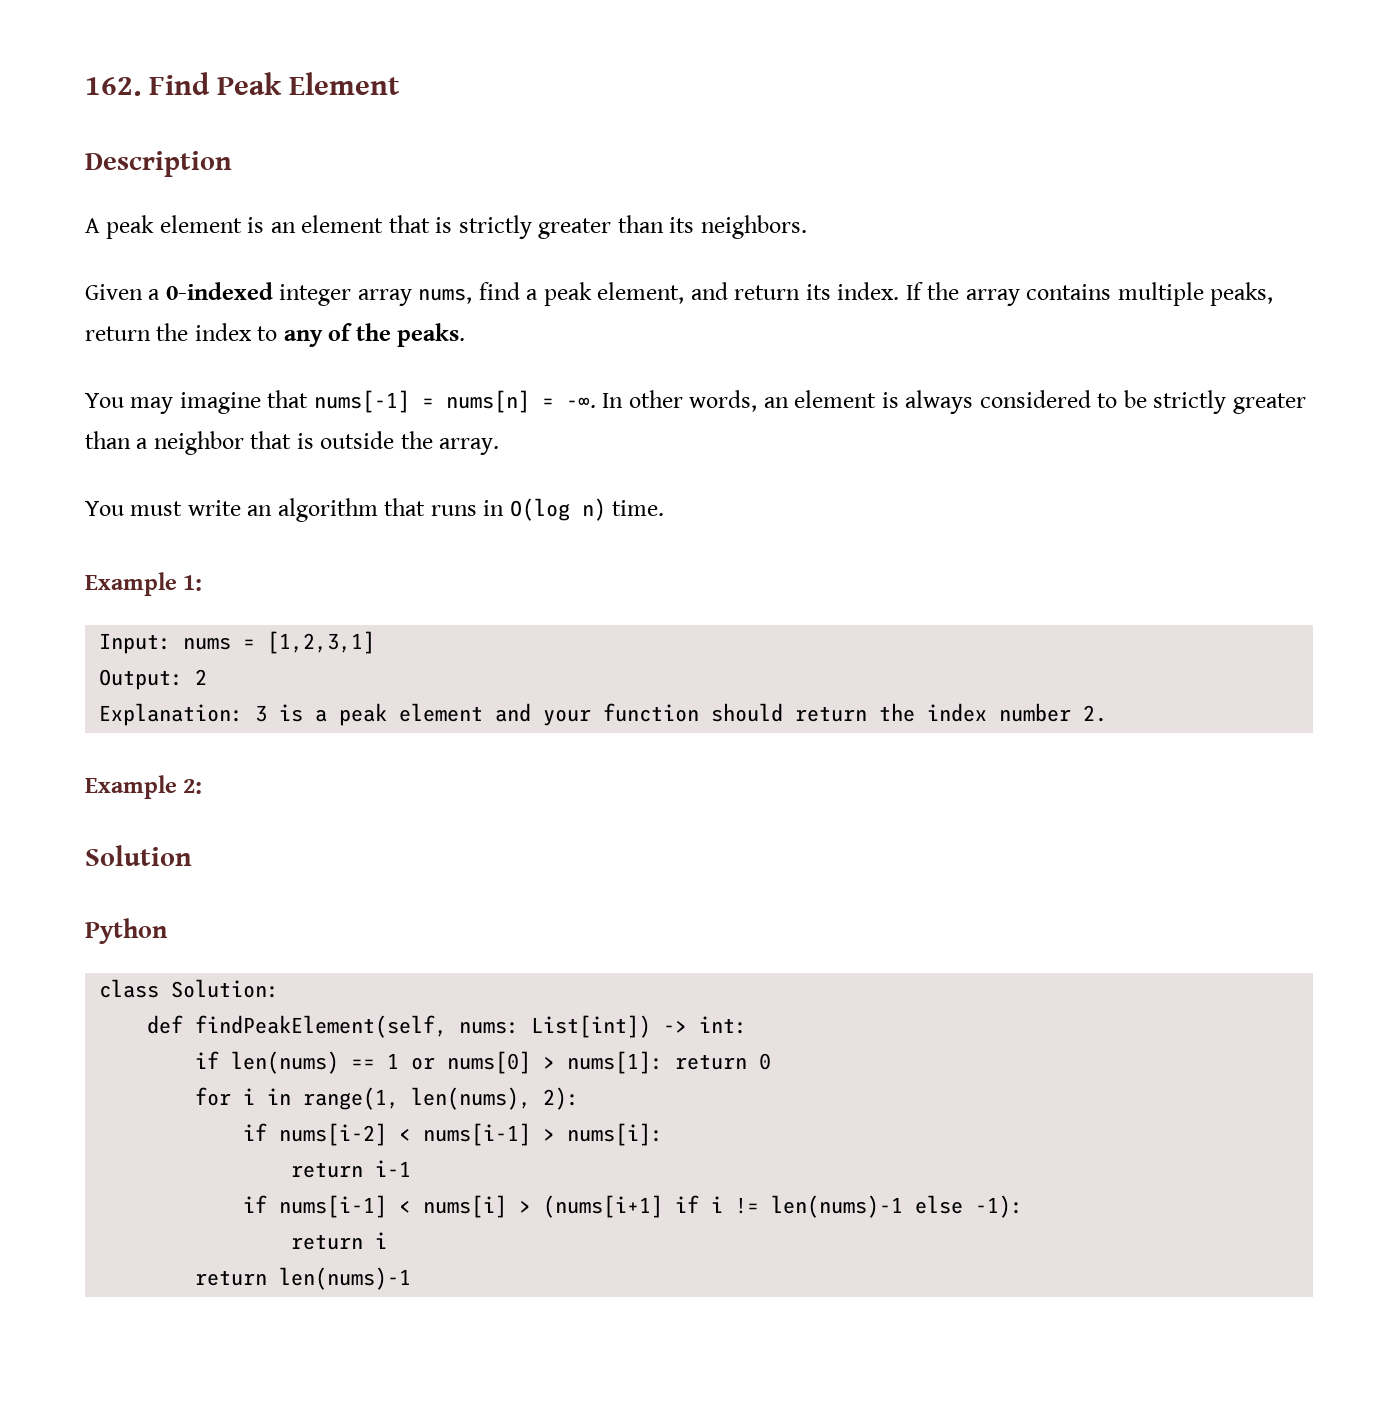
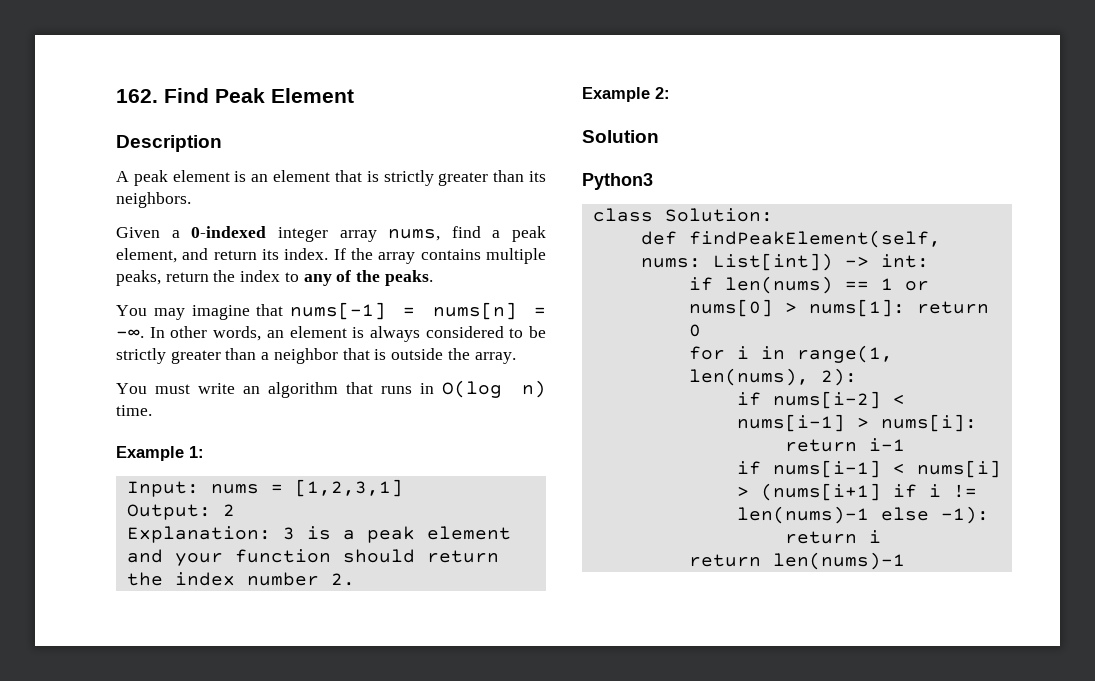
- Python
+ Python3

